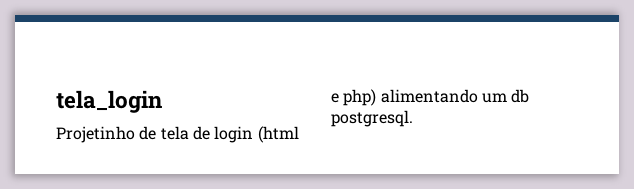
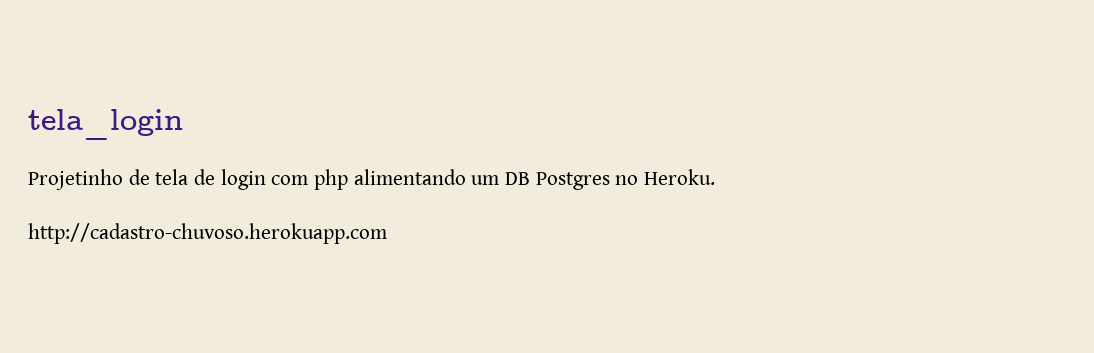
- Projetinho de tela de login (html e php) alimentando um db postgresql.
+ Projetinho de tela de login com php alimentando um DB Postgres no Heroku.
+ http://cadastro-chuvoso.herokuapp.com

